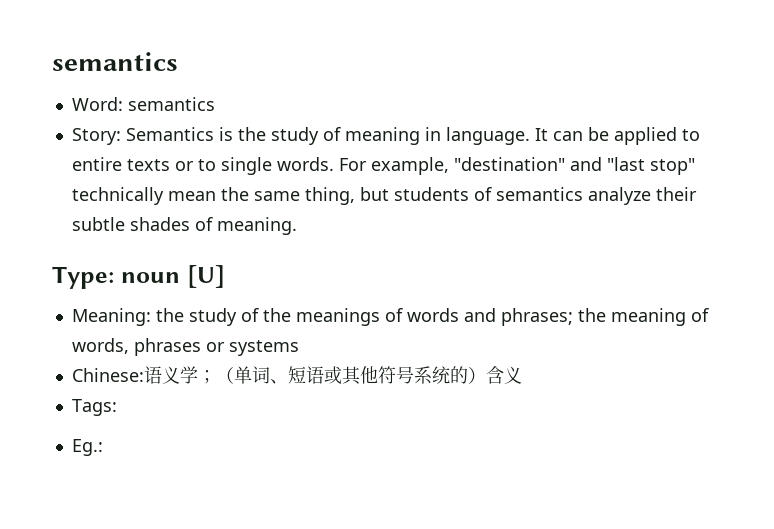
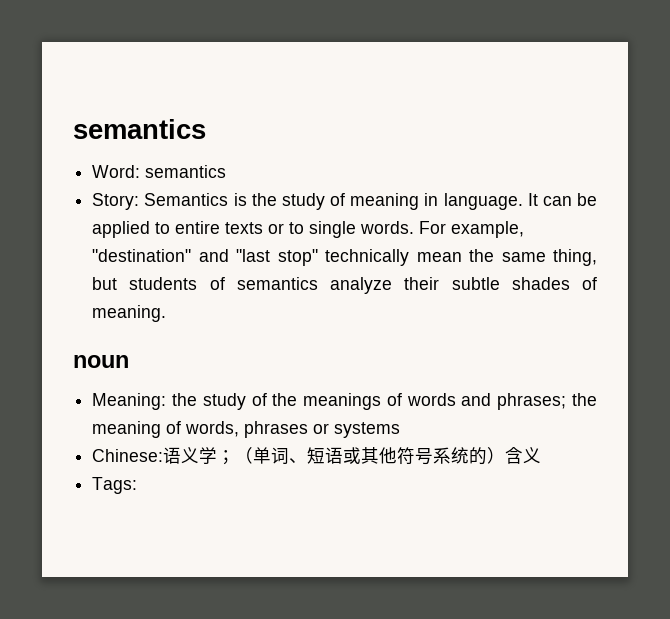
- Type: noun [U]
+ noun
- Eg.:

